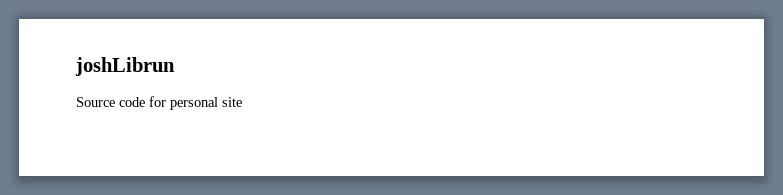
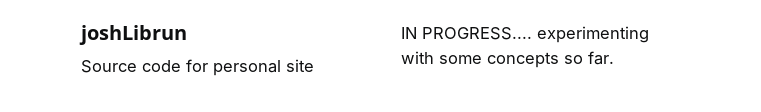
+ IN PROGRESS.... experimenting with some concepts so far.

